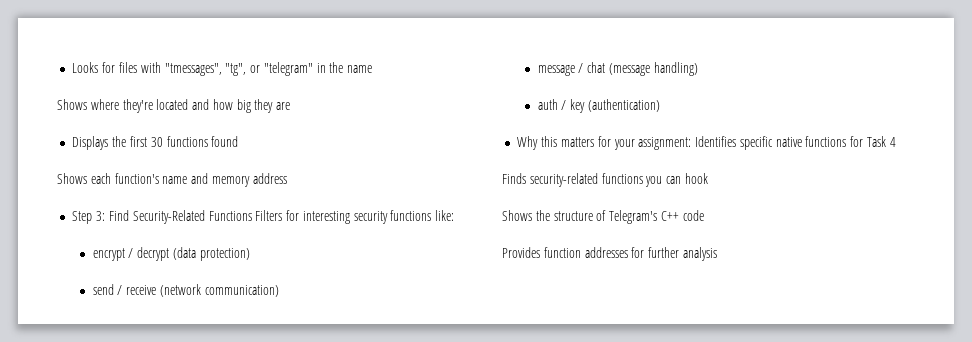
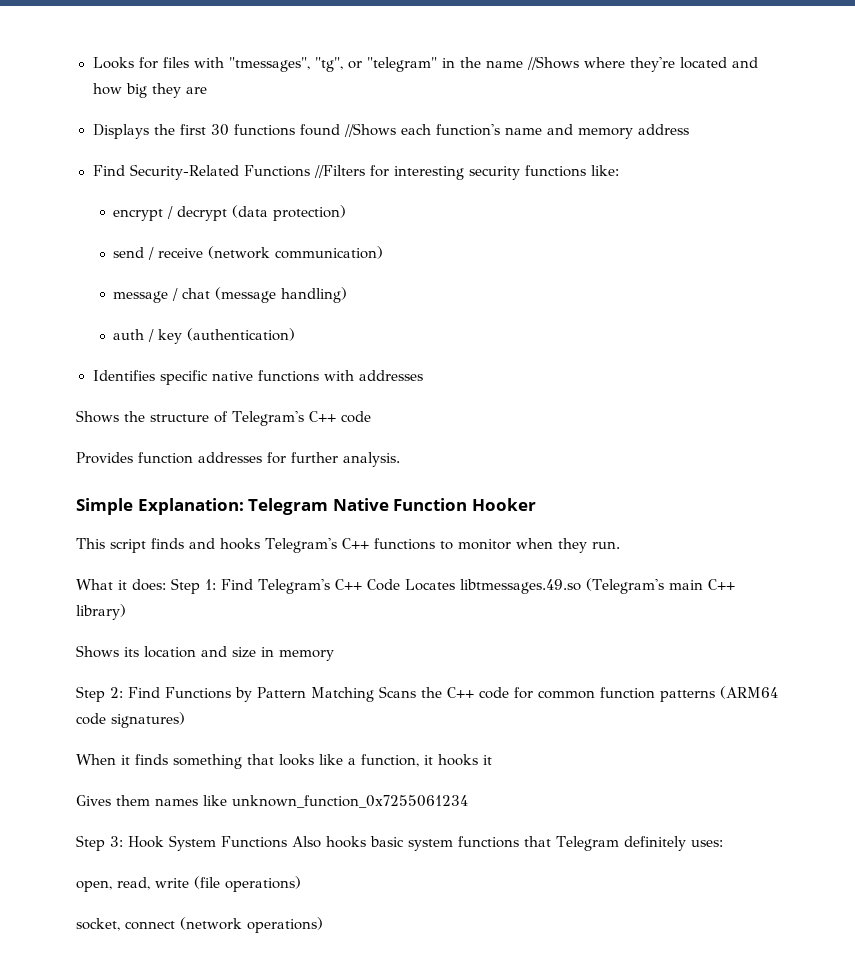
- Looks for files with "tmessages", "tg", or "telegram" in the name
- Shows where they're located and how big they are
+ Looks for files with "tmessages", "tg", or "telegram" in the name //Shows where they're located and how big they are
- Displays the first 30 functions found
- Shows each function's name and memory address
+ Displays the first 30 functions found //Shows each function's name and memory address
- Step 3: Find Security-Related Functions Filters for interesting security functions like:
+ Find Security-Related Functions //Filters for interesting security functions like:
- Why this matters for your assignment: Identifies specific native functions for Task 4
- Finds security-related functions you can hook
+ Identifies specific native functions with addresses
- Provides function addresses for further analysis
+ Provides function addresses for further analysis.
+ Simple Explanation: Telegram Native Function Hooker
+ This script finds and hooks Telegram's C++ functions to monitor when they run.
+ What it does: Step 1: Find Telegram's C++ Code Locates libtmessages.49.so (Telegram's main C++ library)
+ Shows its location and size in memory
+ Step 2: Find Functions by Pattern Matching Scans the C++ code for common function patterns (ARM64 code signatures)
+ When it finds something that looks like a function, it hooks it
+ Gives them names like unknown_function_0x7255061234
+ Step 3: Hook System Functions Also hooks basic system functions that Telegram definitely uses:
+ open, read, write (file operations)
+ socket, connect (network operations)

